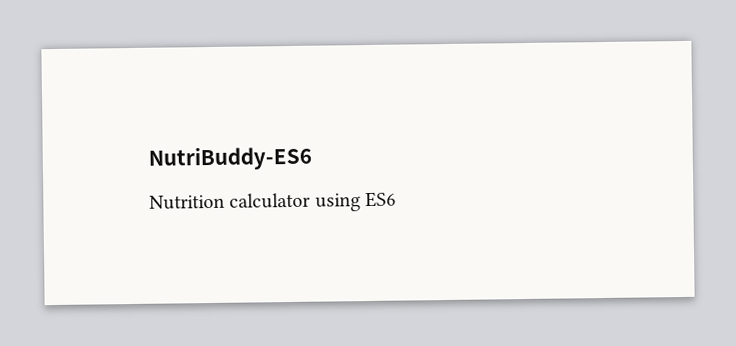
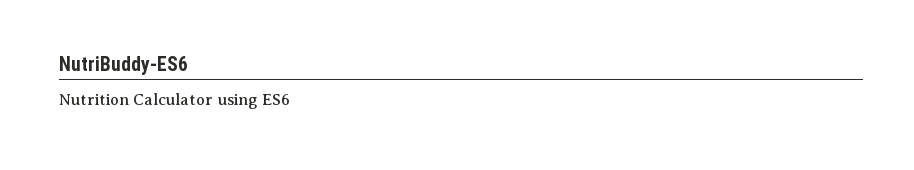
- Nutrition calculator using ES6
+ Nutrition Calculator using ES6

